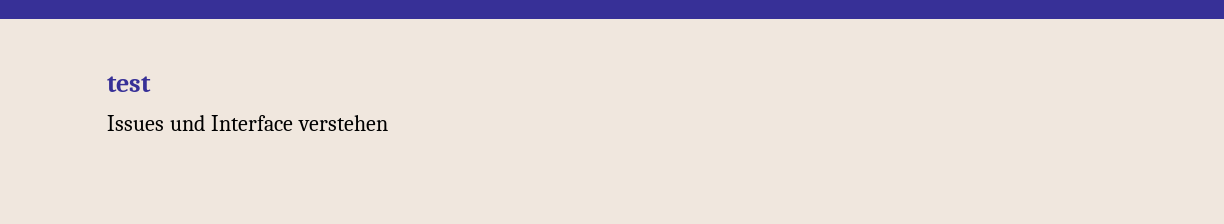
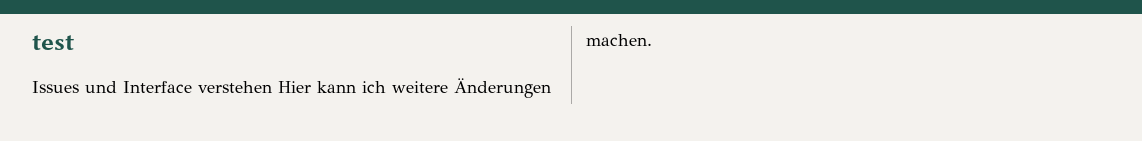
- Issues und Interface verstehen
+ Issues und Interface verstehen Hier kann ich weitere Änderungen machen.

